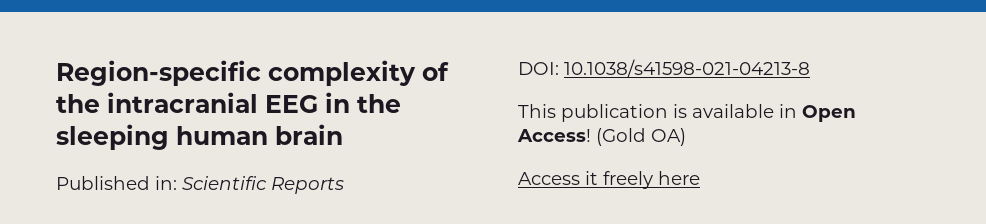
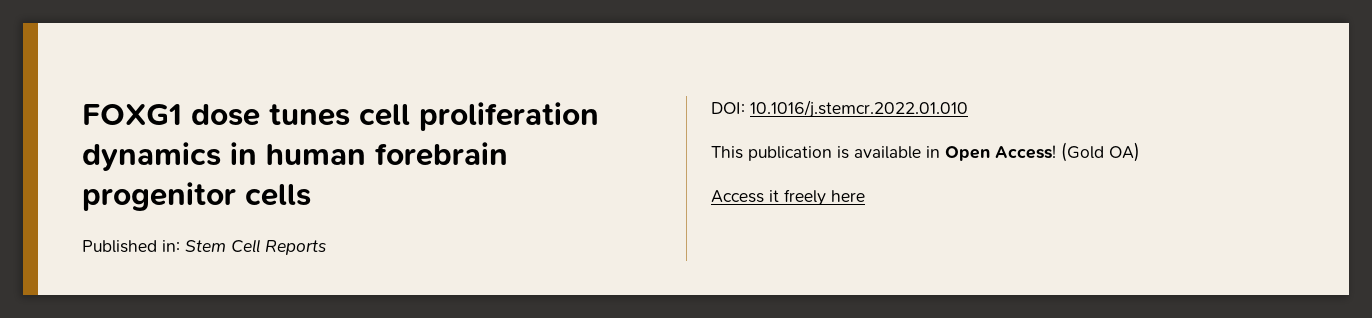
- Region-specific complexity of the intracranial EEG in the sleeping human brain
+ FOXG1 dose tunes cell proliferation dynamics in human forebrain progenitor cells
- Published in: Scientific Reports
+ Published in: Stem Cell Reports
- DOI: 10.1038/s41598-021-04213-8
+ DOI: 10.1016/j.stemcr.2022.01.010

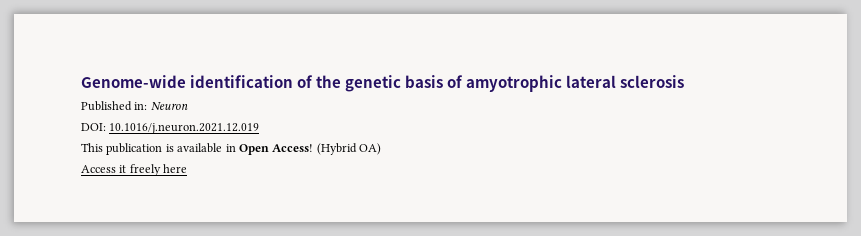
- FOXG1 dose tunes cell proliferation dynamics in human forebrain progenitor cells
+ Genome-wide identification of the genetic basis of amyotrophic lateral sclerosis
- Published in: Stem Cell Reports
+ Published in: Neuron
- DOI: 10.1016/j.stemcr.2022.01.010
+ DOI: 10.1016/j.neuron.2021.12.019
- (Gold OA)
+ (Hybrid OA)

